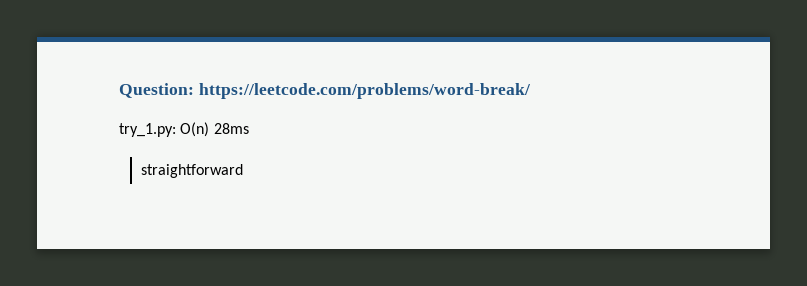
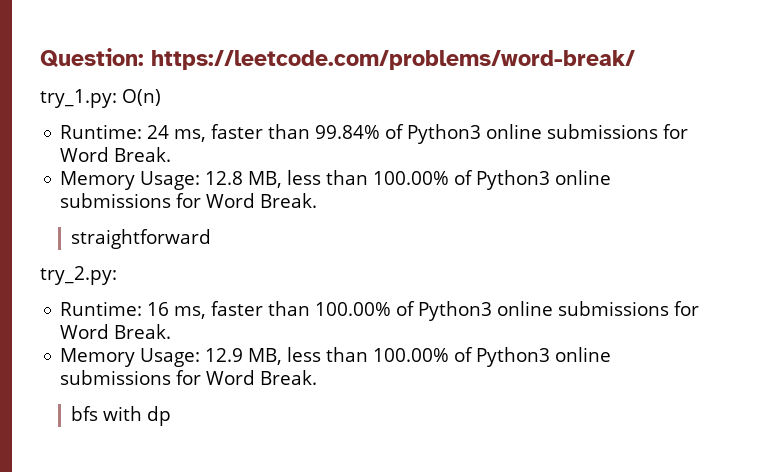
- try_1.py: O(n) 28ms
+ try_1.py: O(n)
+ Runtime: 24 ms, faster than 99.84% of Python3 online submissions for Word Break.
+ Memory Usage: 12.8 MB, less than 100.00% of Python3 online submissions for Word Break.
  straightforward
+ try_2.py:
+ Runtime: 16 ms, faster than 100.00% of Python3 online submissions for Word Break.
+ Memory Usage: 12.9 MB, less than 100.00% of Python3 online submissions for Word Break.
+ bfs with dp

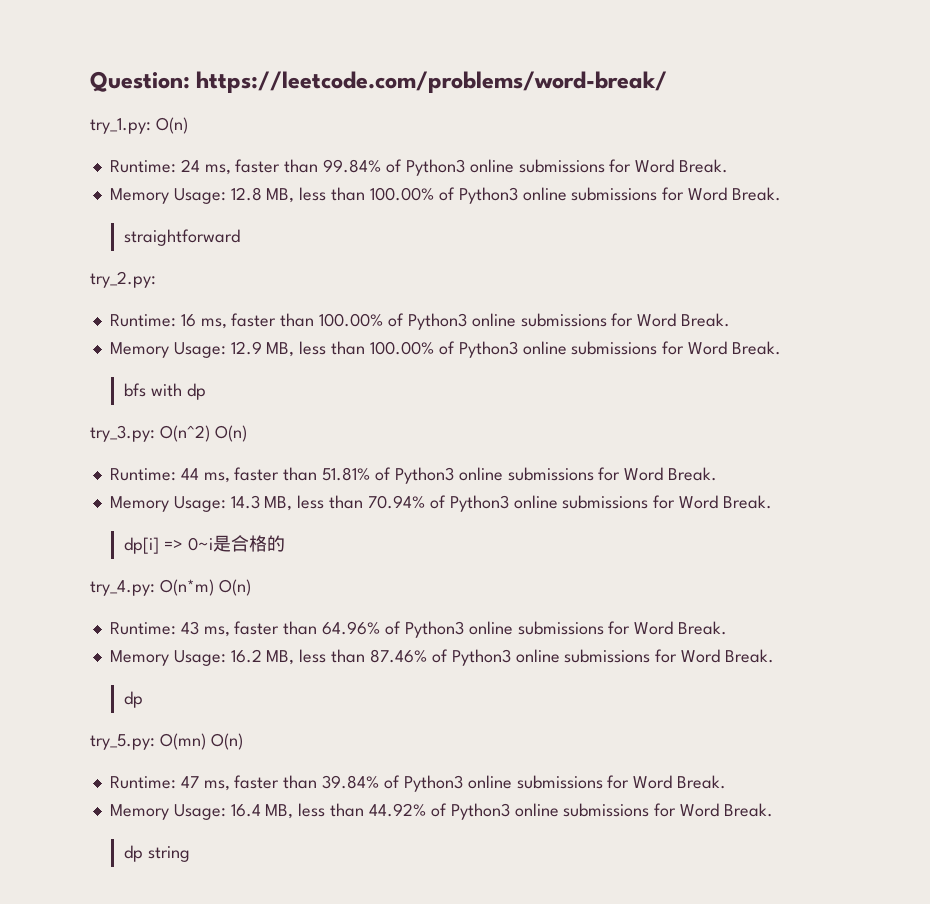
+ try_3.py: O(n^2) O(n)
+ Runtime: 44 ms, faster than 51.81% of Python3 online submissions for Word Break.
+ Memory Usage: 14.3 MB, less than 70.94% of Python3 online submissions for Word Break.
+ dp[i] => 0~i是合格的
+ try_4.py: O(n*m) O(n)
+ Runtime: 43 ms, faster than 64.96% of Python3 online submissions for Word Break.
+ Memory Usage: 16.2 MB, less than 87.46% of Python3 online submissions for Word Break.
+ dp
+ try_5.py: O(mn) O(n)
+ Runtime: 47 ms, faster than 39.84% of Python3 online submissions for Word Break.
+ Memory Usage: 16.4 MB, less than 44.92% of Python3 online submissions for Word Break.
+ dp string

